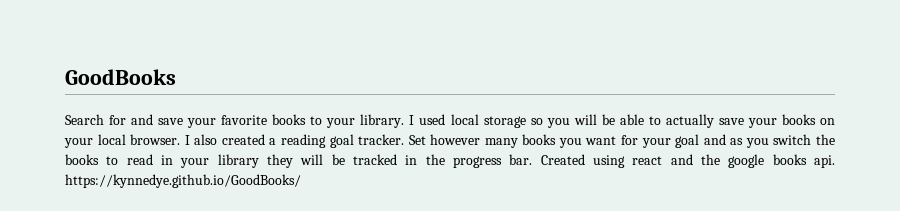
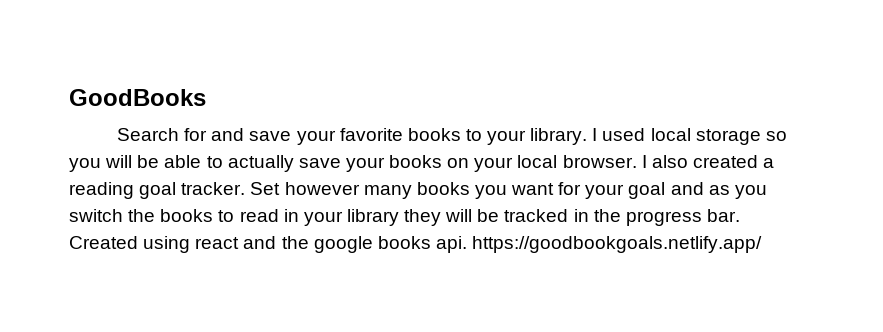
- Created using react and the google books api. https://kynnedye.github.io/GoodBooks/
+ Created using react and the google books api. https://goodbookgoals.netlify.app/

